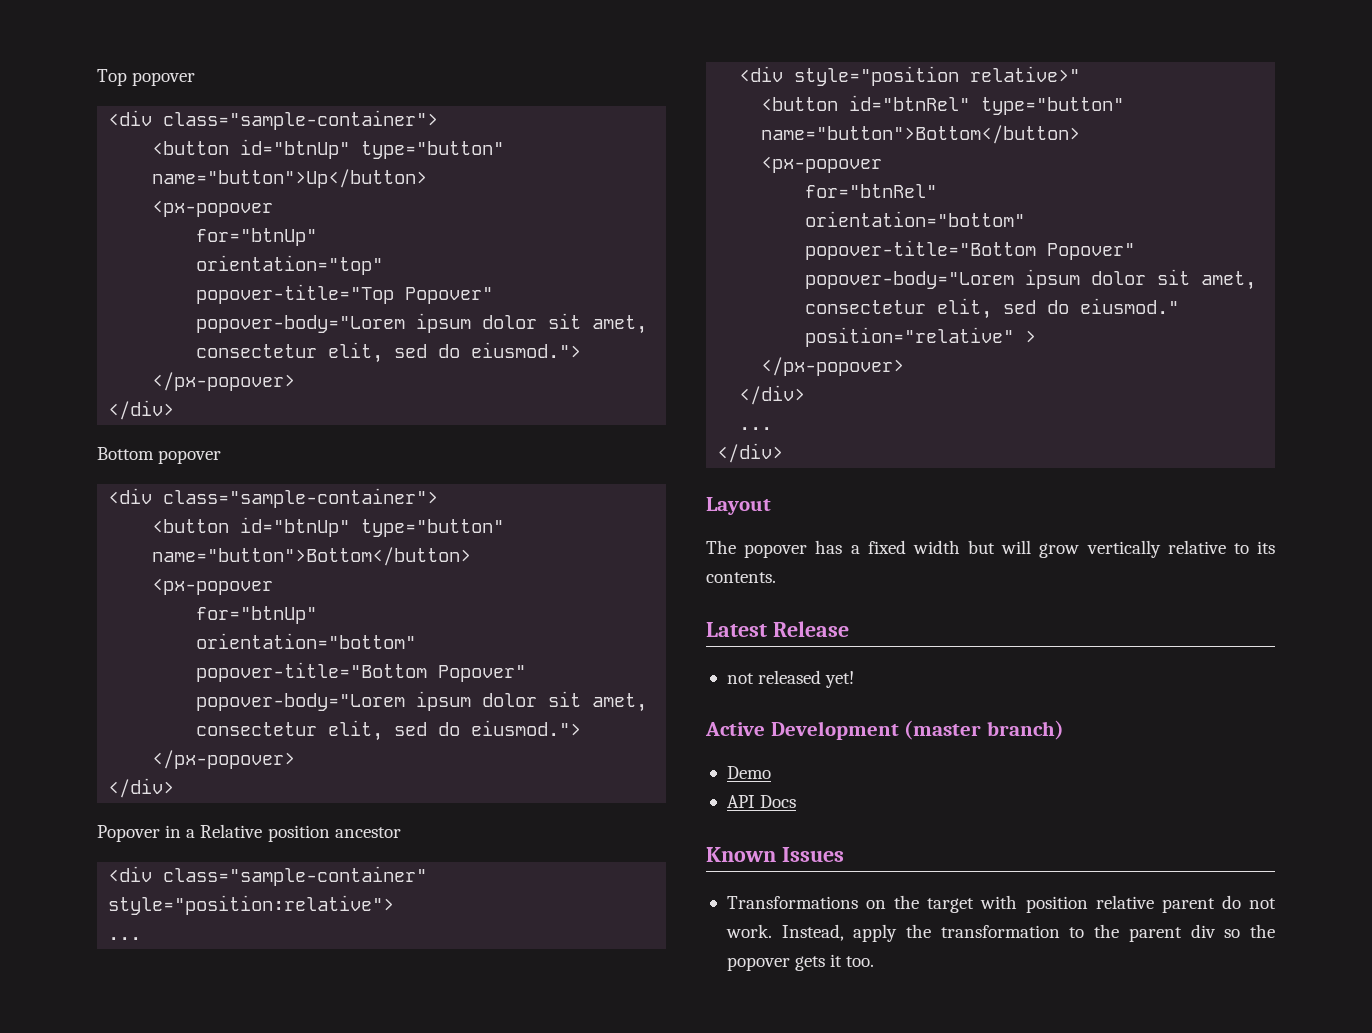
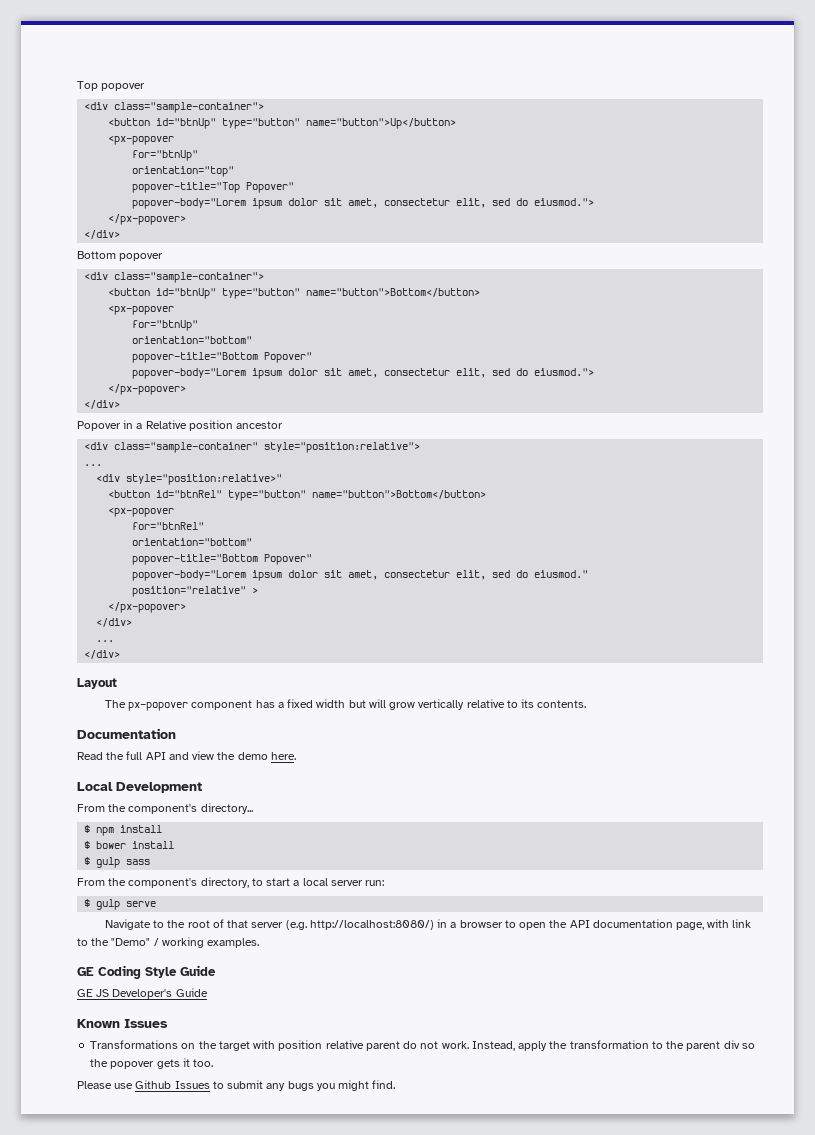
- <div style="position relative>"
+ <div style="position:relative>"
- The popover has a fixed width but will grow vertically relative to its contents.
+ The px-popover component has a fixed width but will grow vertically relative to its contents.
- Latest Release
- not released yet!
- Active Development (master branch)
- Demo
- API Docs
+ Documentation
+ Read the full API and view the demo here.
+ Local Development
+ From the component's directory...
+ $ npm install
+ $ bower install
+ $ gulp sass
+ From the component's directory, to start a local server run:
+ $ gulp serve
+ Navigate to the root of that server (e.g. http://localhost:8080/) in a browser to open the API documentation page, with link to the "Demo" / working examples.
+ GE Coding Style Guide
+ GE JS Developer's Guide
+ Please use Github Issues to submit any bugs you might find.

